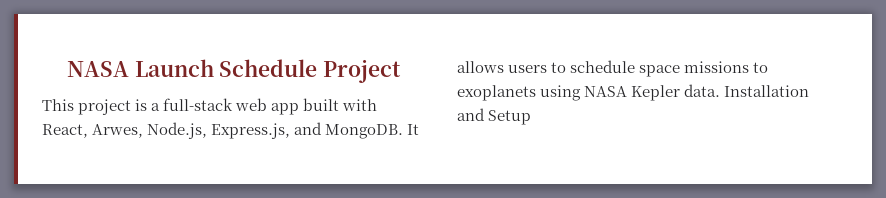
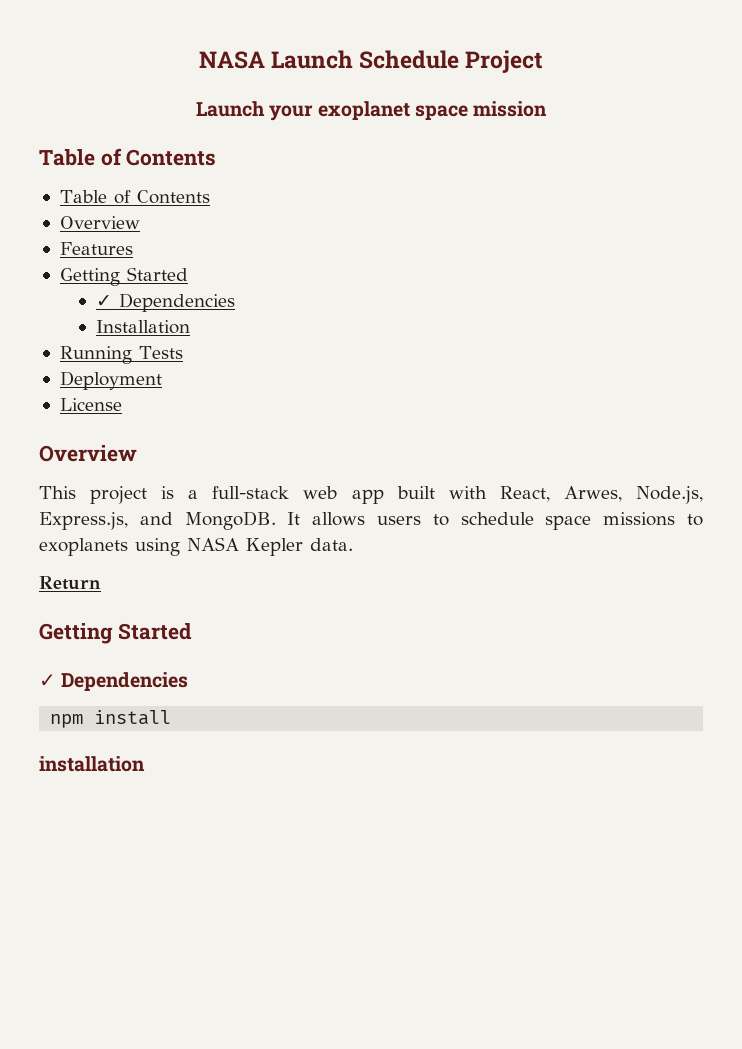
+ Launch your exoplanet space mission
+ Table of Contents
+ Table of Contents
+ Overview
+ Features
+ Getting Started
+ ✓ Dependencies
+ Installation
+ Running Tests
+ Deployment
+ License
+ Overview
- It allows users to schedule space missions to exoplanets using NASA Kepler data. Installation and Setup
+ It allows users to schedule space missions to exoplanets using NASA Kepler data.
+ Return
+ Getting Started
+ ✓ Dependencies
+ npm install
+ installation

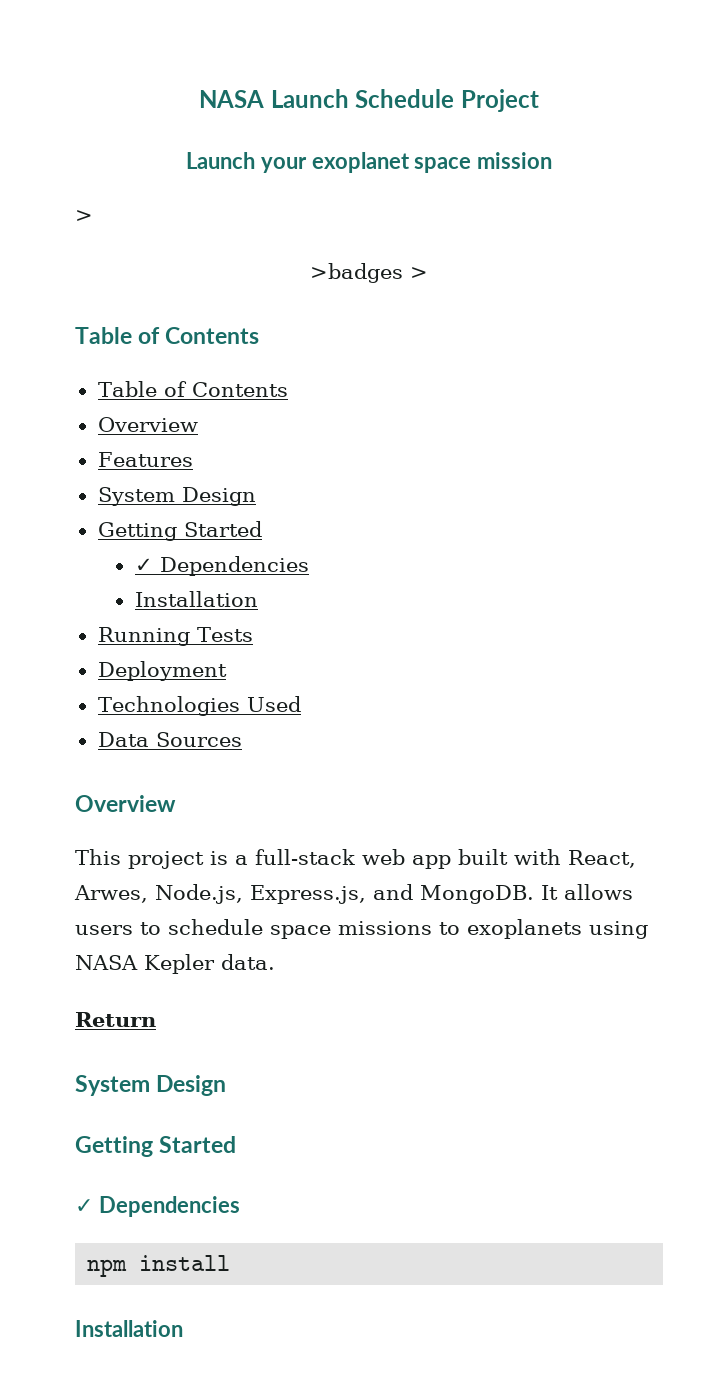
  Launch your exoplanet space mission
+ >
+ >badges >
  Features
+ System Design
- License
+ Technologies Used
+ Data Sources
  Return
+ System Design
  npm install
- installation
+ Installation

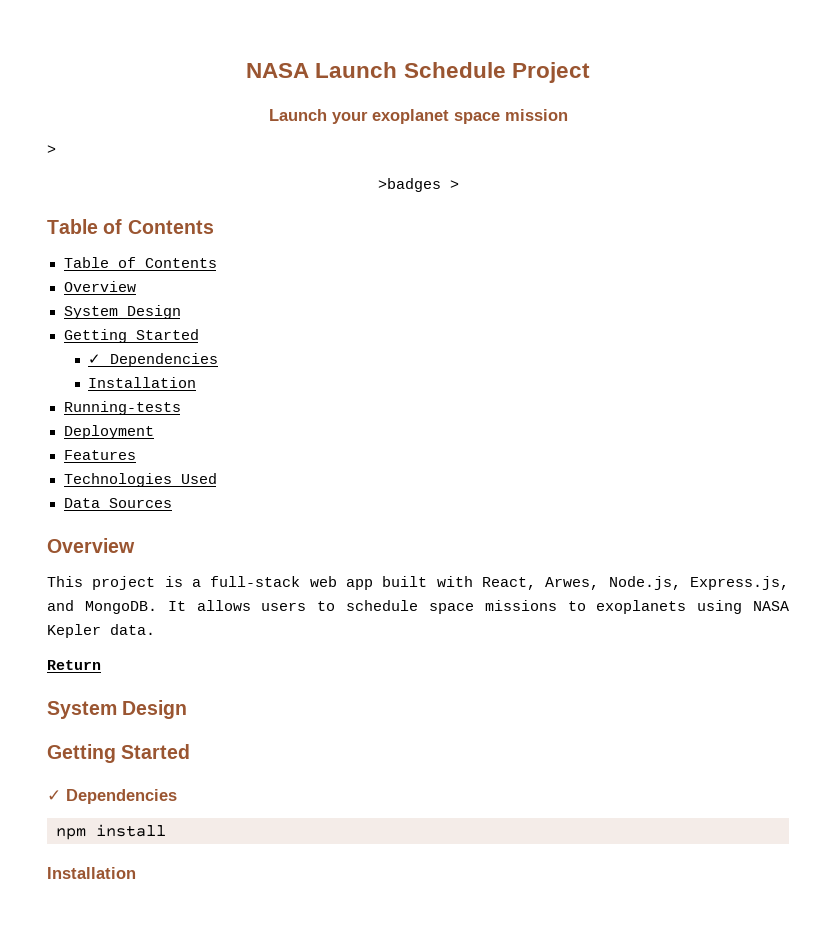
- Features
- Running Tests
+ Running-tests
+ Features

